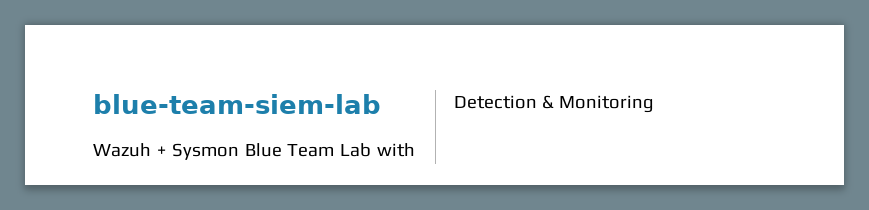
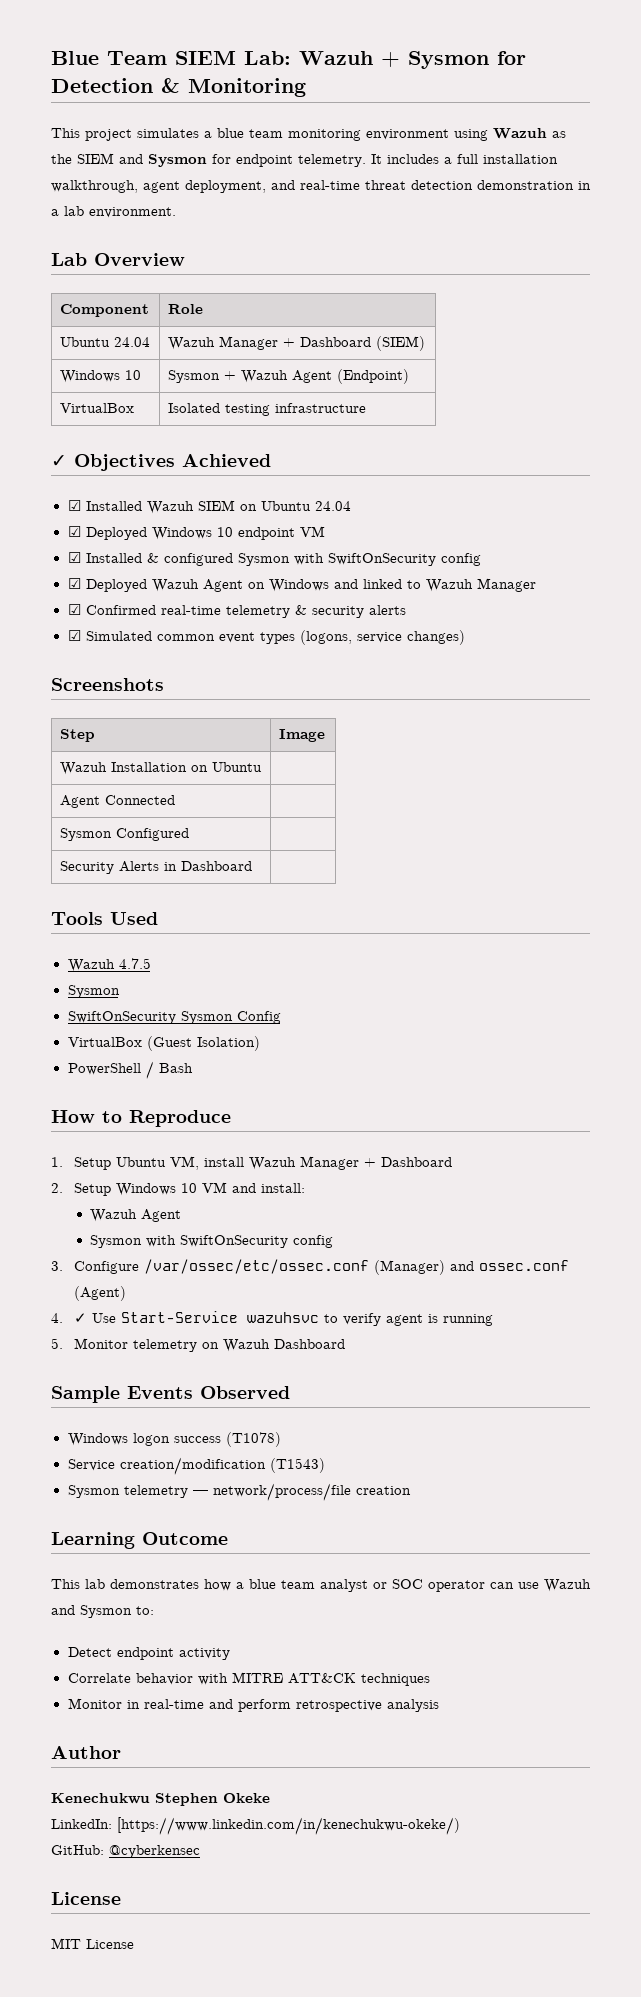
- blue-team-siem-lab
- Wazuh + Sysmon Blue Team Lab with Detection & Monitoring
+ Blue Team SIEM Lab: Wazuh + Sysmon for Detection & Monitoring
+ This project simulates a blue team monitoring environment using Wazuh as the SIEM and Sysmon for endpoint telemetry. It includes a full installation walkthrough, agent deployment, and real-time threat detection demonstration in a lab environment.
+ Lab Overview
+ Component | Role
+ Ubuntu 24.04 | Wazuh Manager + Dashboard (SIEM)
+ Windows 10 | Sysmon + Wazuh Agent (Endpoint)
+ VirtualBox | Isolated testing infrastructure
+ ✓ Objectives Achieved
+ ☑ Installed Wazuh SIEM on Ubuntu 24.04
+ ☑ Deployed Windows 10 endpoint VM
+ ☑ Installed & configured Sysmon with SwiftOnSecurity config
+ ☑ Deployed Wazuh Agent on Windows and linked to Wazuh Manager
+ ☑ Confirmed real-time telemetry & security alerts
+ ☑ Simulated common event types (logons, service changes)
+ Screenshots
+ Step | Image
+ Wazuh Installation on Ubuntu |
+ Agent Connected |
+ Sysmon Configured |
+ Security Alerts in Dashboard |
+ Tools Used
+ Wazuh 4.7.5
+ Sysmon
+ SwiftOnSecurity Sysmon Config
+ VirtualBox (Guest Isolation)
+ PowerShell / Bash
+ How to Reproduce
+ 1. Setup Ubuntu VM, install Wazuh Manager + Dashboard
+ 2. Setup Windows 10 VM and install:
+ Wazuh Agent
+ Sysmon with SwiftOnSecurity config
+ 3. Configure /var/ossec/etc/ossec.conf (Manager) and ossec.conf (Agent)
+ 4. ✓ Use Start-Service wazuhsvc to verify agent is running
+ 5. Monitor telemetry on Wazuh Dashboard
+ Sample Events Observed
+ Windows logon success (T1078)
+ Service creation/modification (T1543)
+ Sysmon telemetry — network/process/file creation
+ Learning Outcome
+ This lab demonstrates how a blue team analyst or SOC operator can use Wazuh and Sysmon to:
+ Detect endpoint activity
+ Correlate behavior with MITRE ATT&CK techniques
+ Monitor in real-time and perform retrospective analysis
+ Author
+ Kenechukwu Stephen Okeke
+ LinkedIn: [https://www.linkedin.com/in/kenechukwu-okeke/)
+ GitHub: @cyberkensec
+ License
+ MIT License

